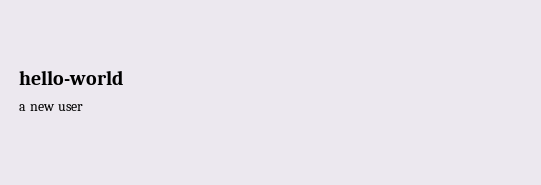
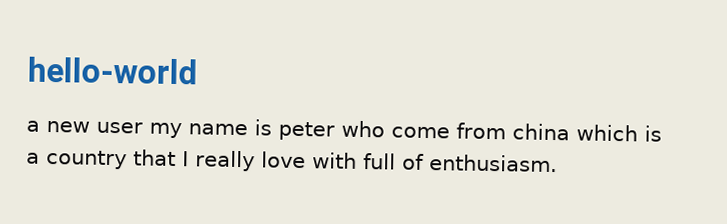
- a new user
+ a new user my name is peter who come from china which is a country that I really love with full of enthusiasm.

